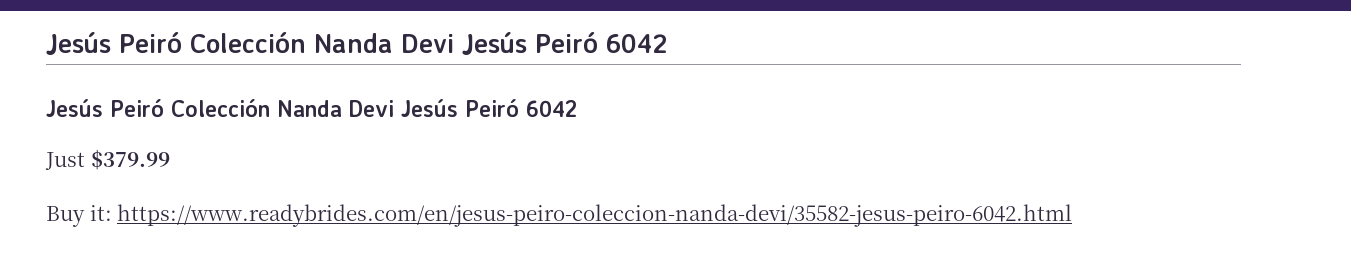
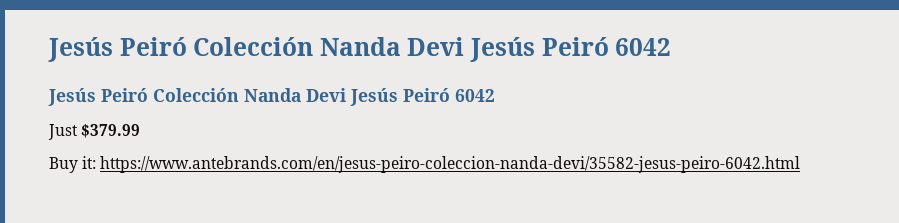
- Buy it: https://www.readybrides.com/en/jesus-peiro-coleccion-nanda-devi/35582-jesus-peiro-6042.html
+ Buy it: https://www.antebrands.com/en/jesus-peiro-coleccion-nanda-devi/35582-jesus-peiro-6042.html

